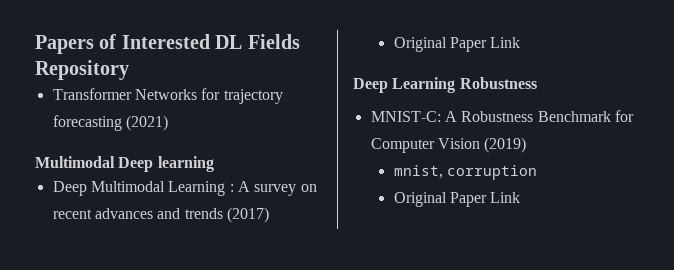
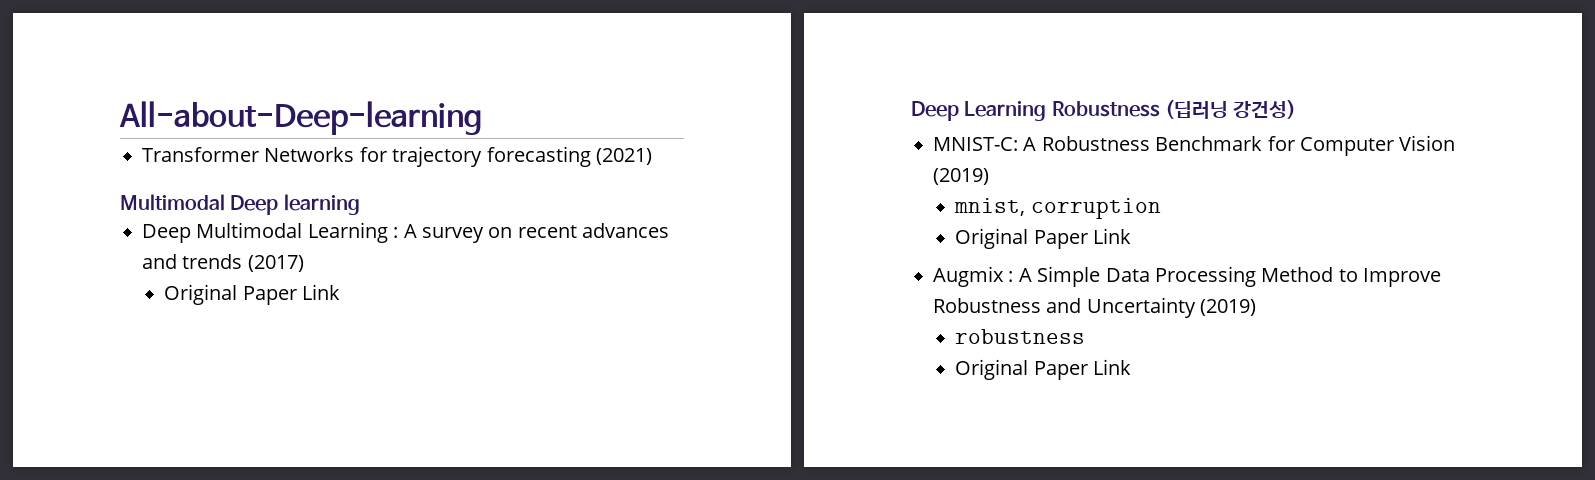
- Papers of Interested DL Fields Repository
+ All-about-Deep-learning
- Deep Learning Robustness
+ Deep Learning Robustness (딥러닝 강건성)
+ Augmix : A Simple Data Processing Method to Improve Robustness and Uncertainty (2019)
+ robustness
+ Original Paper Link

